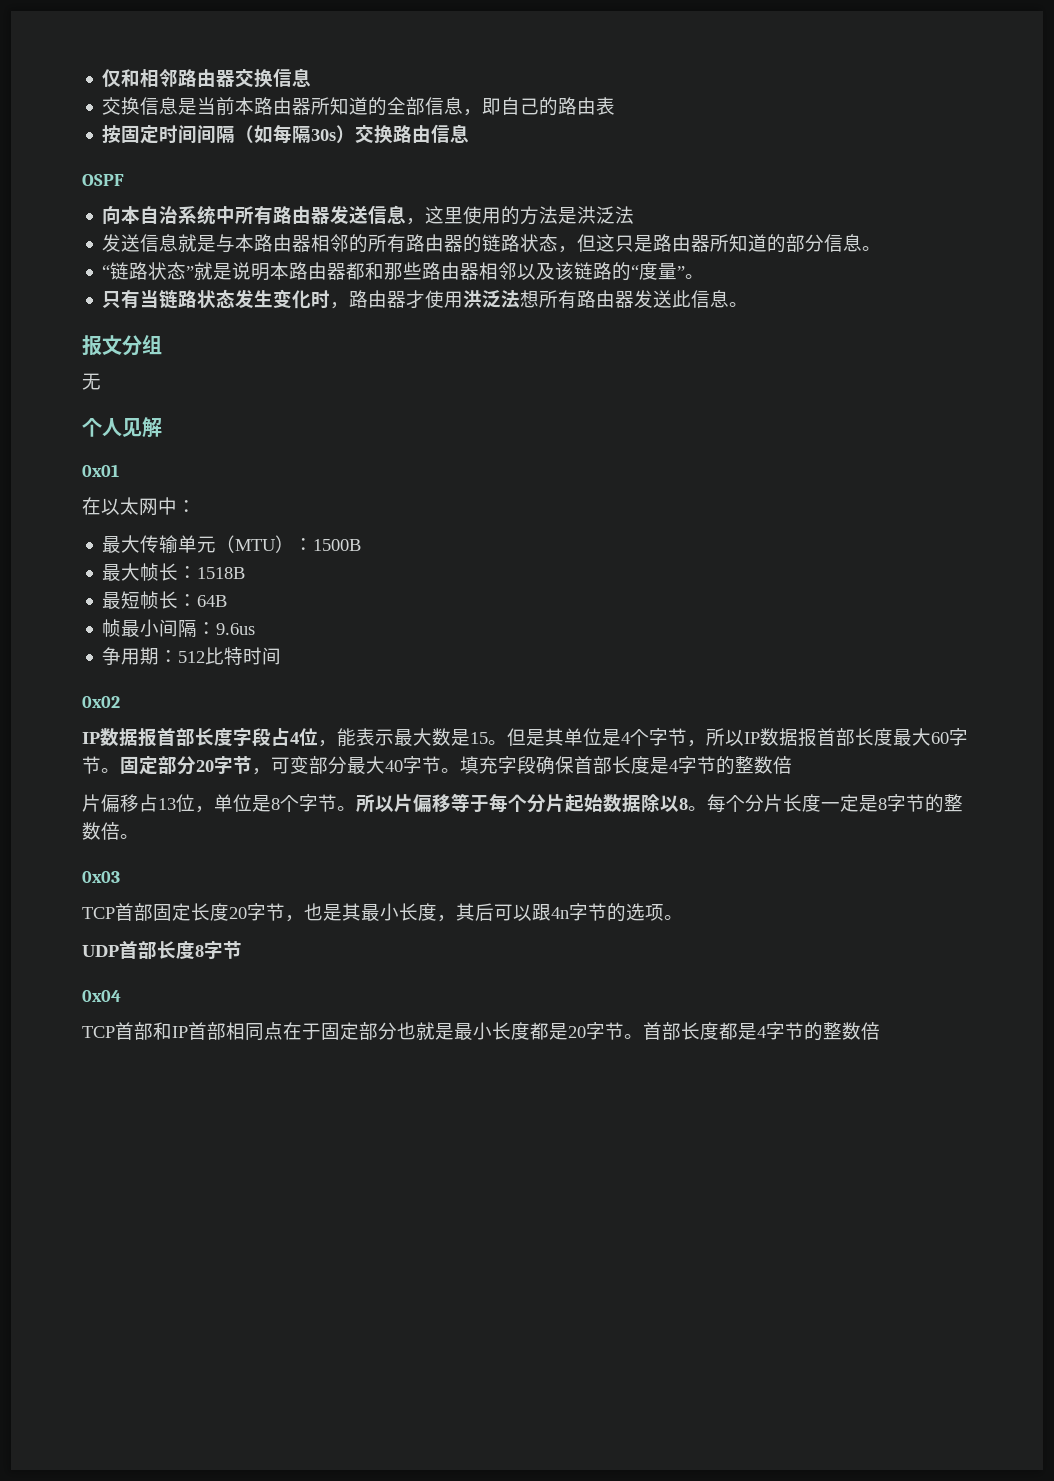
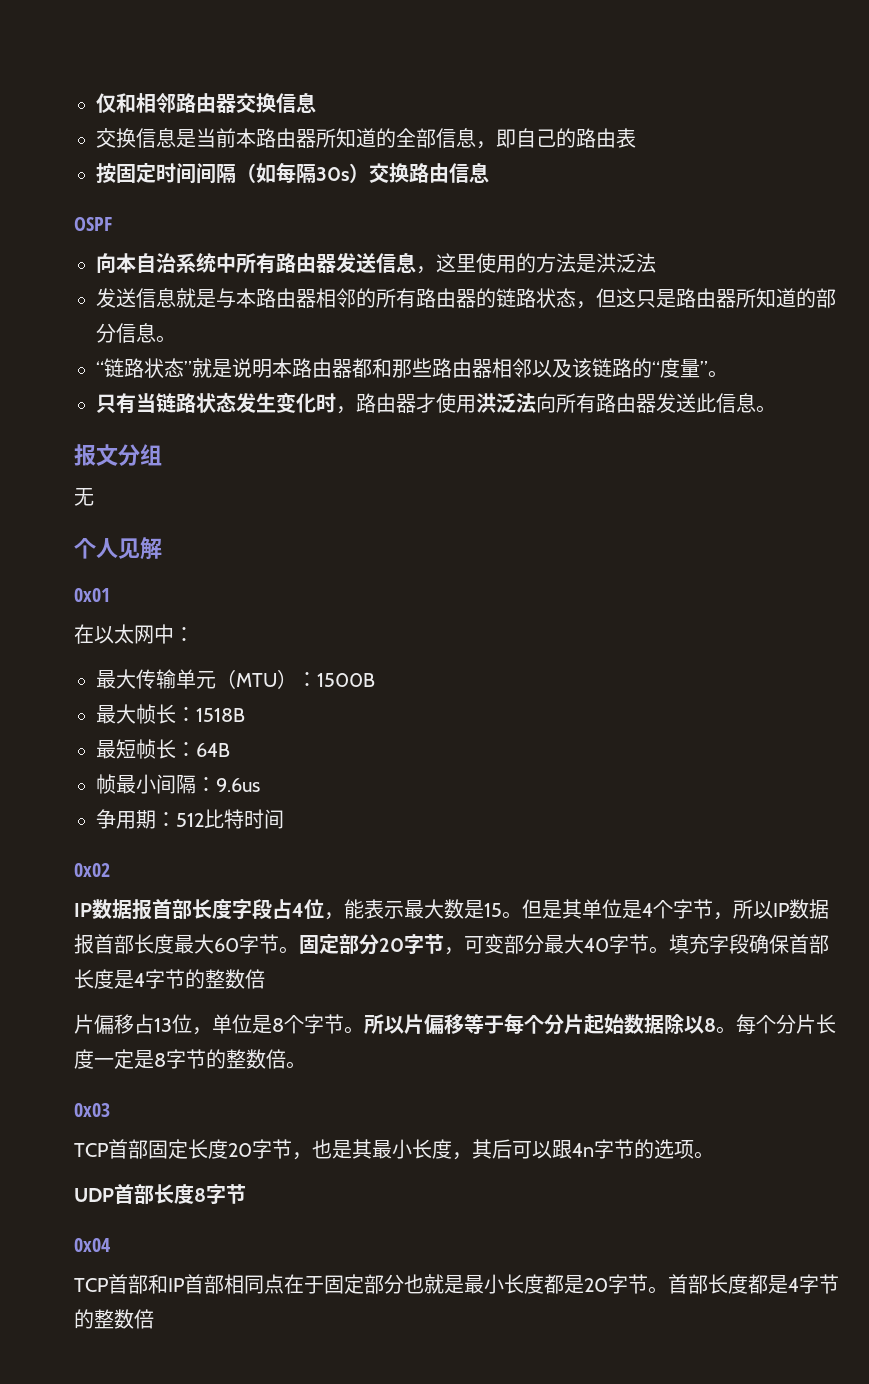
- 只有当链路状态发生变化时，路由器才使用洪泛法想所有路由器发送此信息。
+ 只有当链路状态发生变化时，路由器才使用洪泛法向所有路由器发送此信息。

